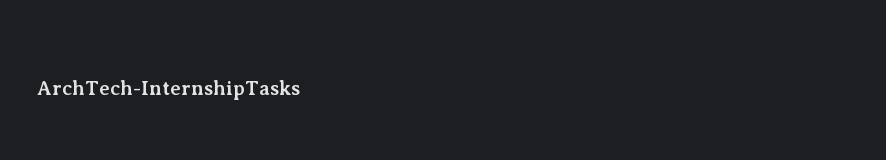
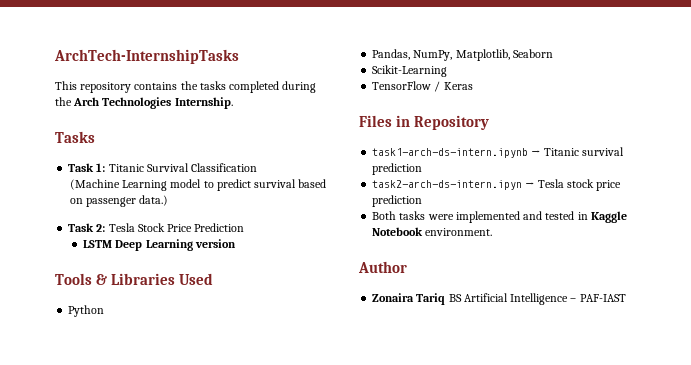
+ This repository contains the tasks completed during the Arch Technologies Internship.
+ Tasks
+ Task 1: Titanic Survival Classification
+ (Machine Learning model to predict survival based on passenger data.)
+ Task 2: Tesla Stock Price Prediction
+ LSTM Deep Learning version
+ Tools & Libraries Used
+ Python
+ Pandas, NumPy, Matplotlib, Seaborn
+ Scikit-Learning
+ TensorFlow / Keras
+ Files in Repository
+ task1-arch-ds-intern.ipynb → Titanic survival prediction
+ task2-arch-ds-intern.ipyn → Tesla stock price prediction
+ Both tasks were implemented and tested in Kaggle Notebook environment.
+ Author
+ Zonaira Tariq BS Artificial Intelligence – PAF-IAST

